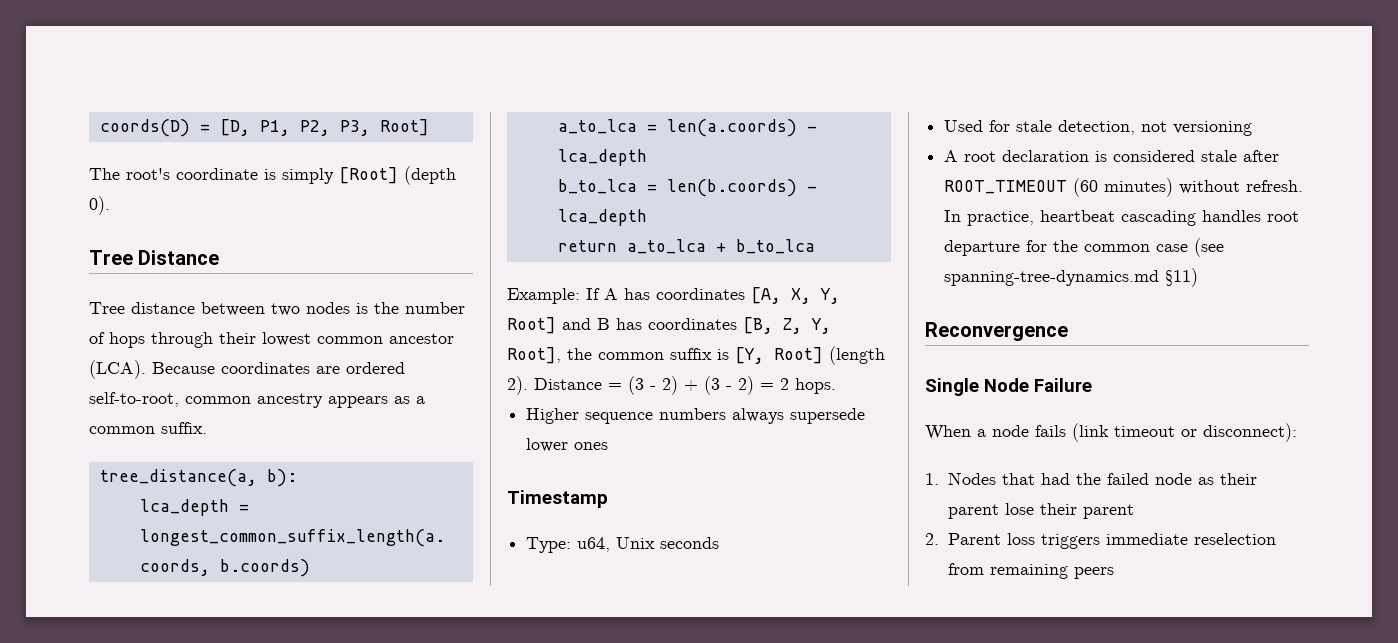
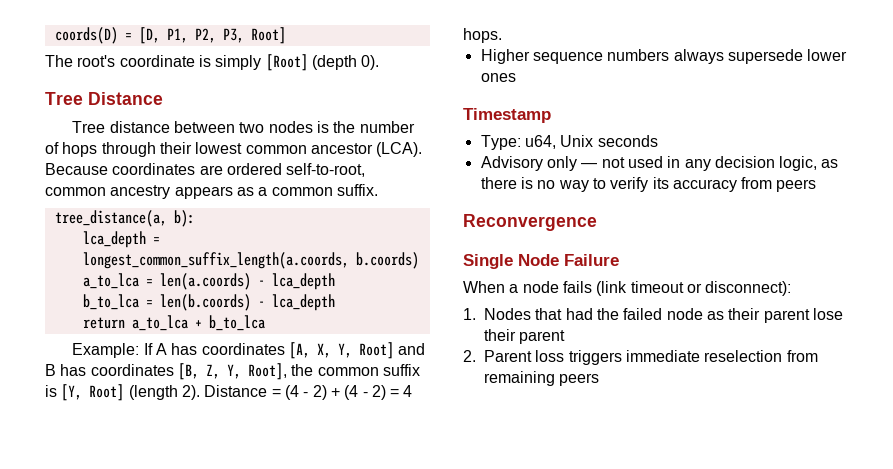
- Distance = (3 - 2) + (3 - 2) = 2 hops.
+ Distance = (4 - 2) + (4 - 2) = 4 hops.
- Used for stale detection, not versioning
- A root declaration is considered stale after ROOT_TIMEOUT (60 minutes) without refresh. In practice, heartbeat cascading handles root departure for the common case (see spanning-tree-dynamics.md §11)
+ Advisory only — not used in any decision logic, as there is no way to verify its accuracy from peers

